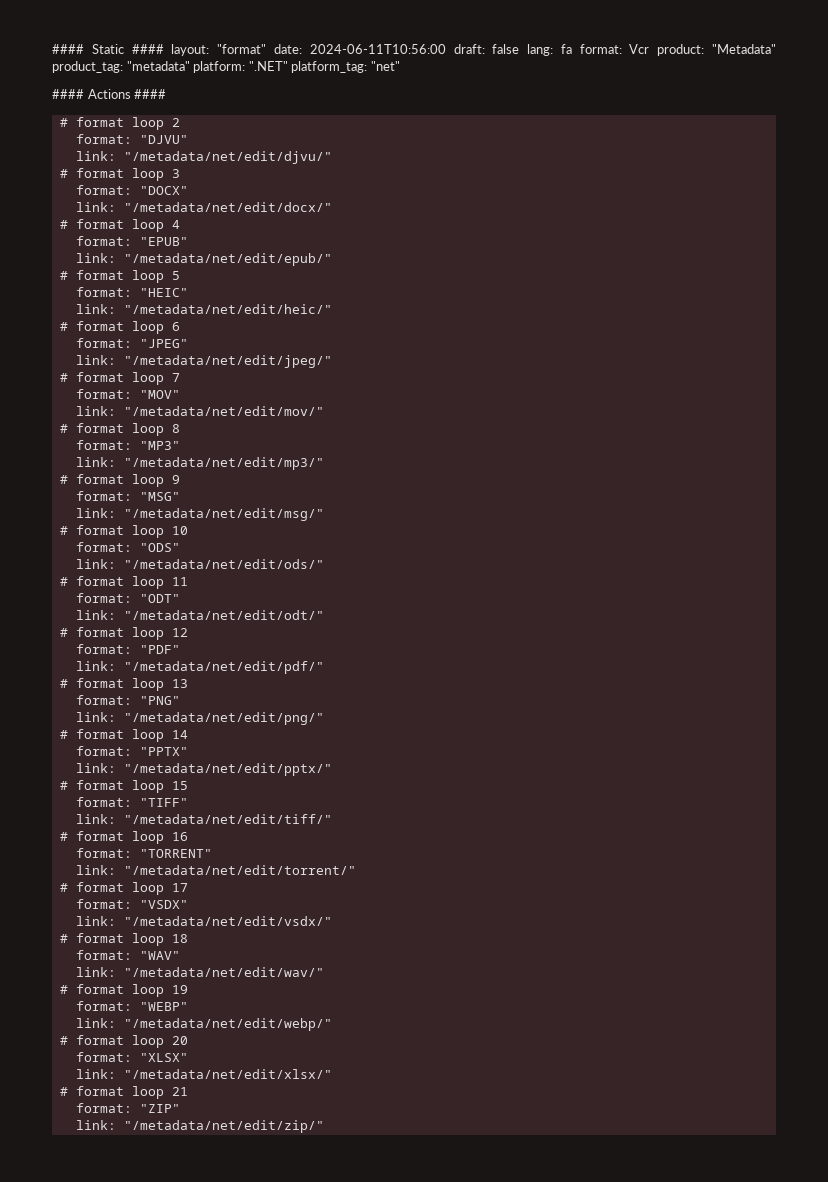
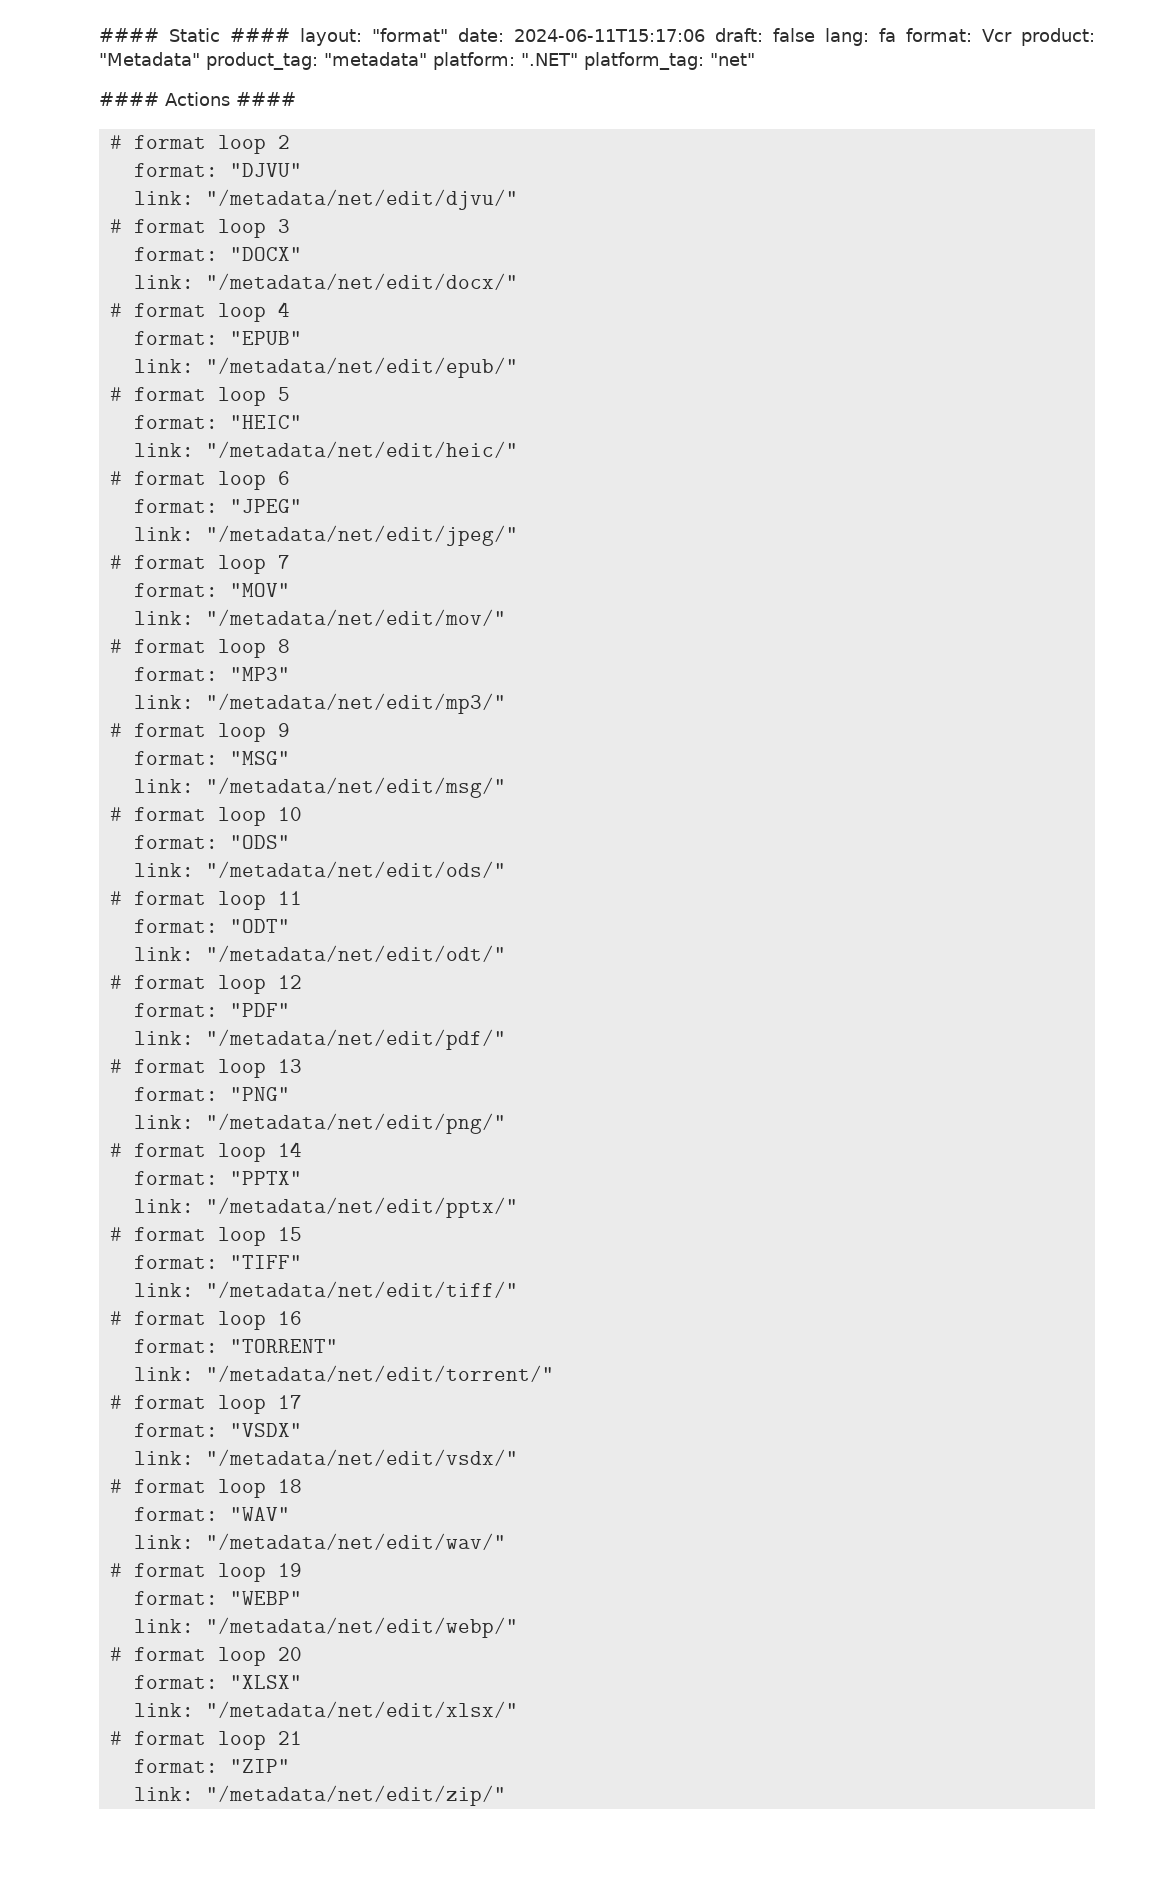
- #### Static #### layout: "format" date: 2024-06-11T10:56:00 draft: false lang: fa format: Vcr product: "Metadata" product_tag: "metadata" platform: ".NET" platform_tag: "net"
+ #### Static #### layout: "format" date: 2024-06-11T15:17:06 draft: false lang: fa format: Vcr product: "Metadata" product_tag: "metadata" platform: ".NET" platform_tag: "net"

